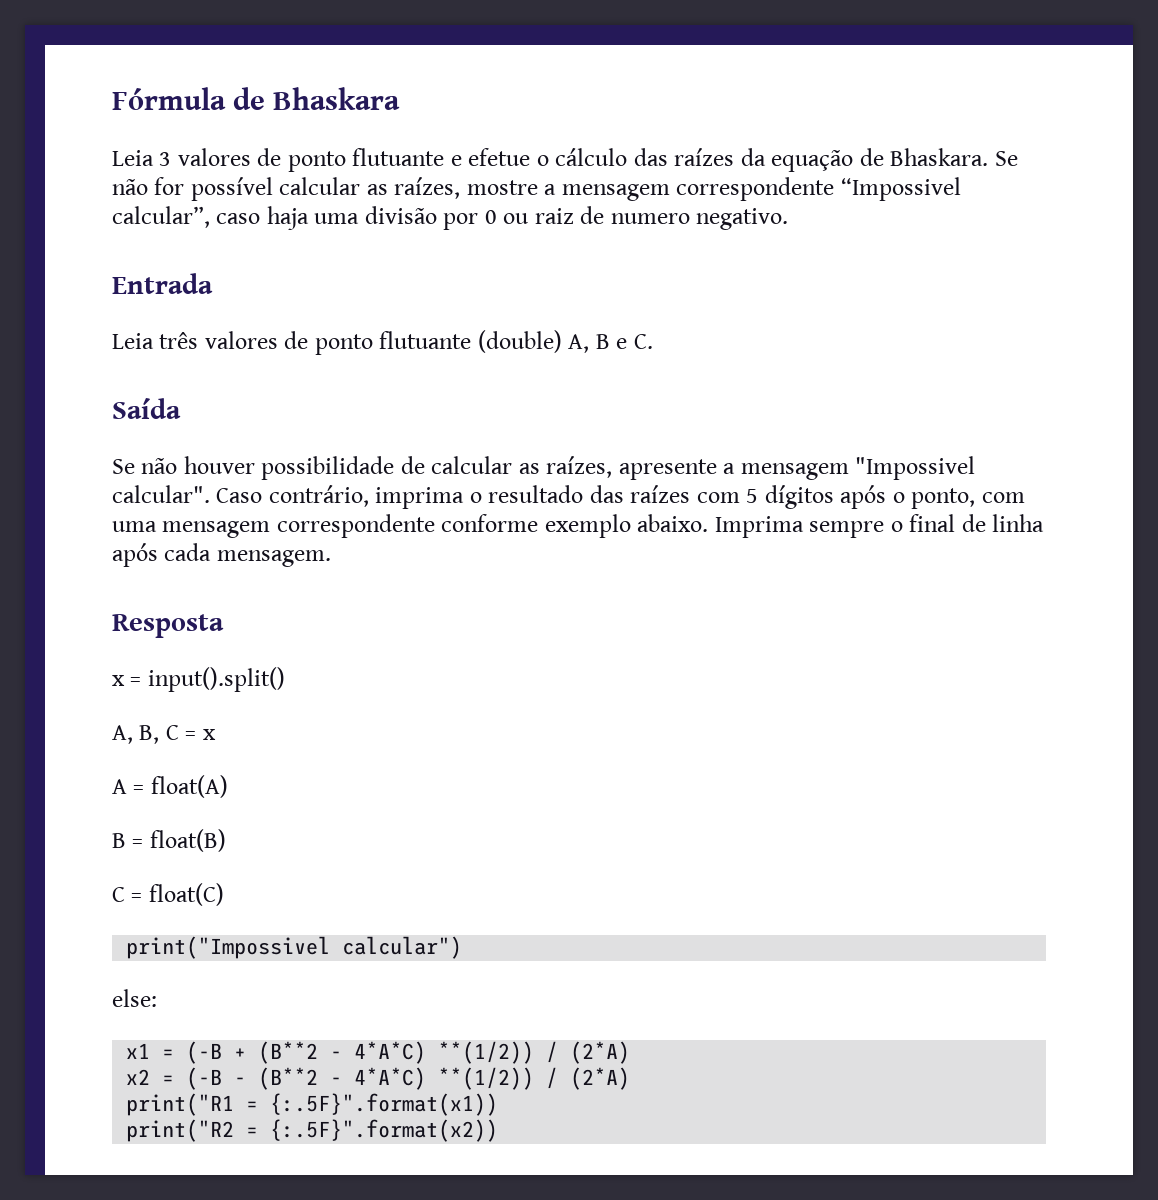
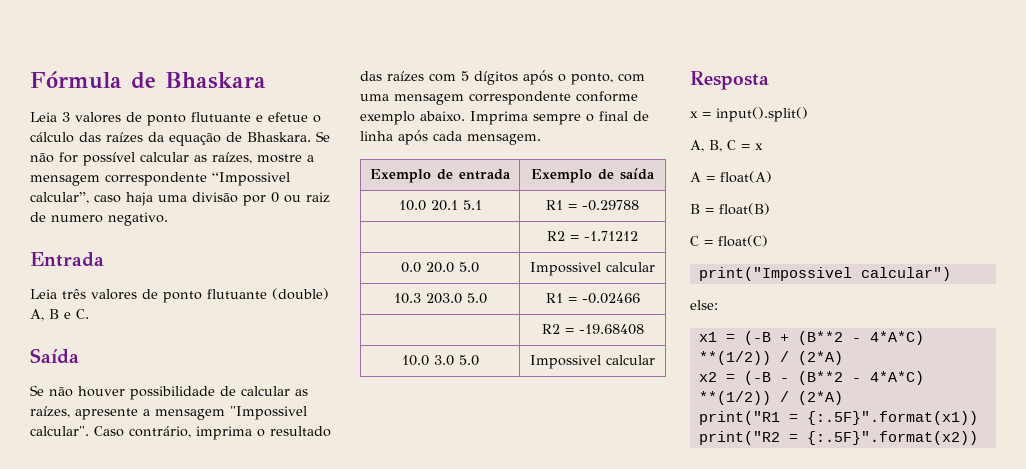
+ Exemplo de entrada | Exemplo de saída
+ 10.0 20.1 5.1 | R1 = -0.29788
+ | R2 = -1.71212
+ 0.0 20.0 5.0 | Impossivel calcular
+ 10.3 203.0 5.0 | R1 = -0.02466
+ | R2 = -19.68408
+ 10.0 3.0 5.0 | Impossivel calcular

